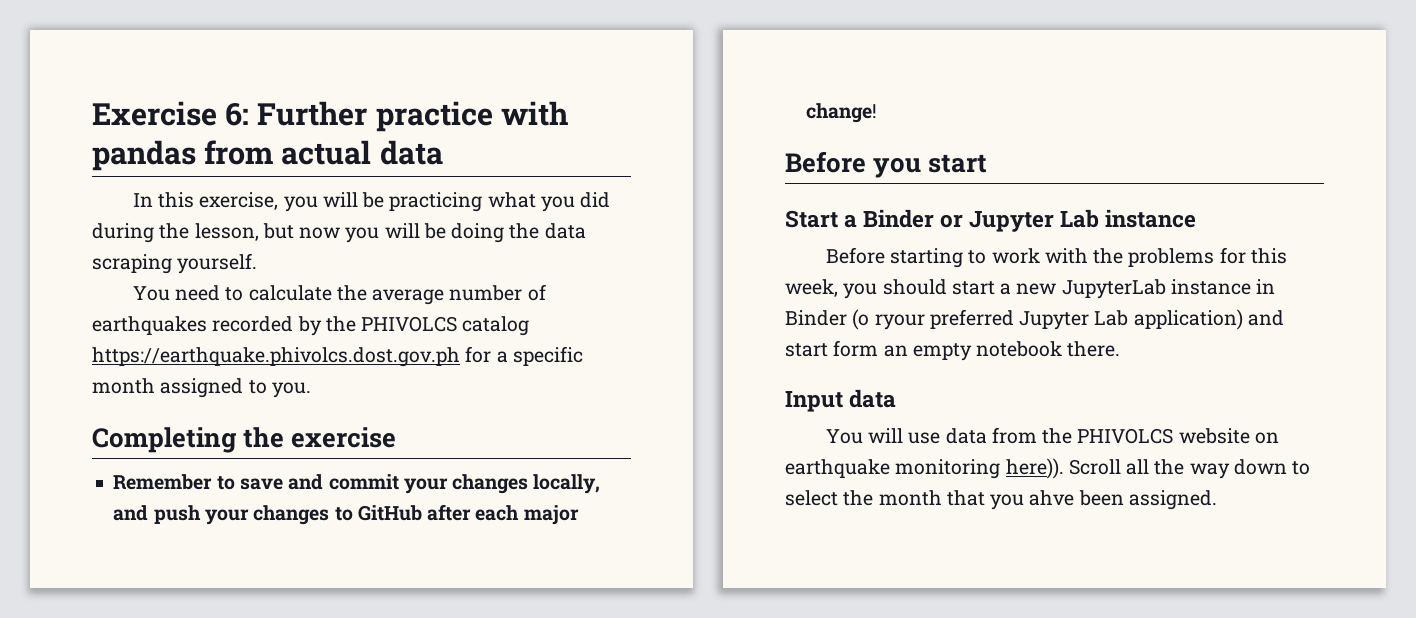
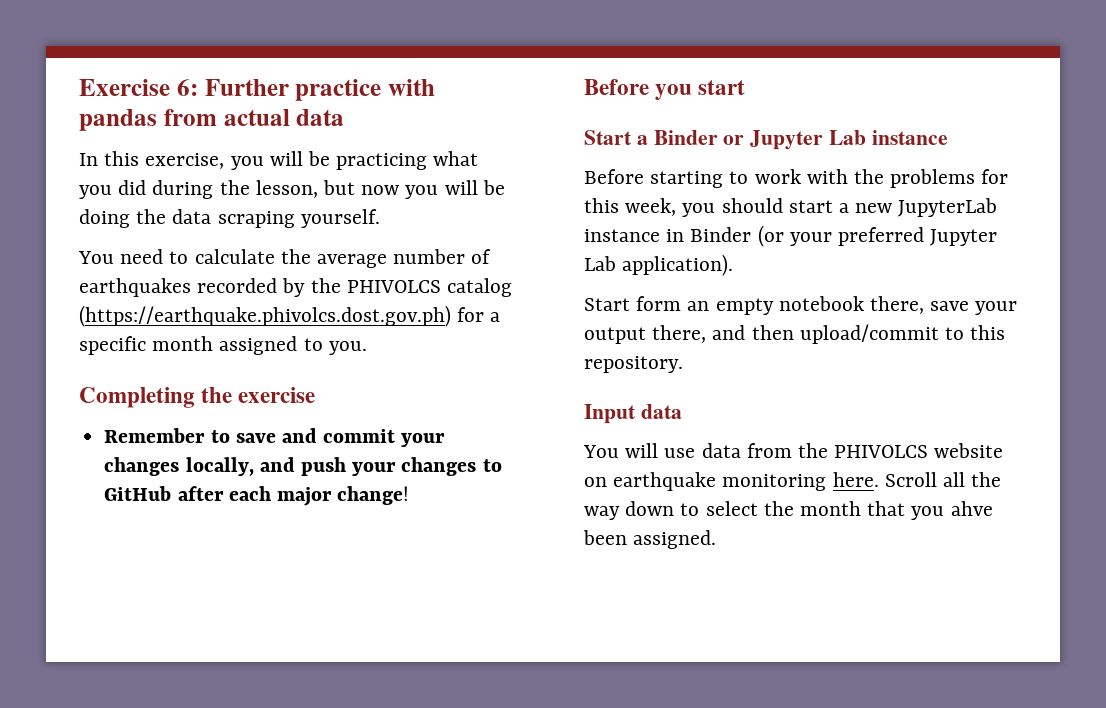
- You need to calculate the average number of earthquakes recorded by the PHIVOLCS catalog https://earthquake.phivolcs.dost.gov.ph for a specific month assigned to you.
+ You need to calculate the average number of earthquakes recorded by the PHIVOLCS catalog (https://earthquake.phivolcs.dost.gov.ph) for a specific month assigned to you.
- Before starting to work with the problems for this week, you should start a new JupyterLab instance in Binder (o ryour preferred Jupyter Lab application) and start form an empty notebook there.
+ Before starting to work with the problems for this week, you should start a new JupyterLab instance in Binder (or your preferred Jupyter Lab application).
+ Start form an empty notebook there, save your output there, and then upload/commit to this repository.
- You will use data from the PHIVOLCS website on earthquake monitoring here)).
+ You will use data from the PHIVOLCS website on earthquake monitoring here.

